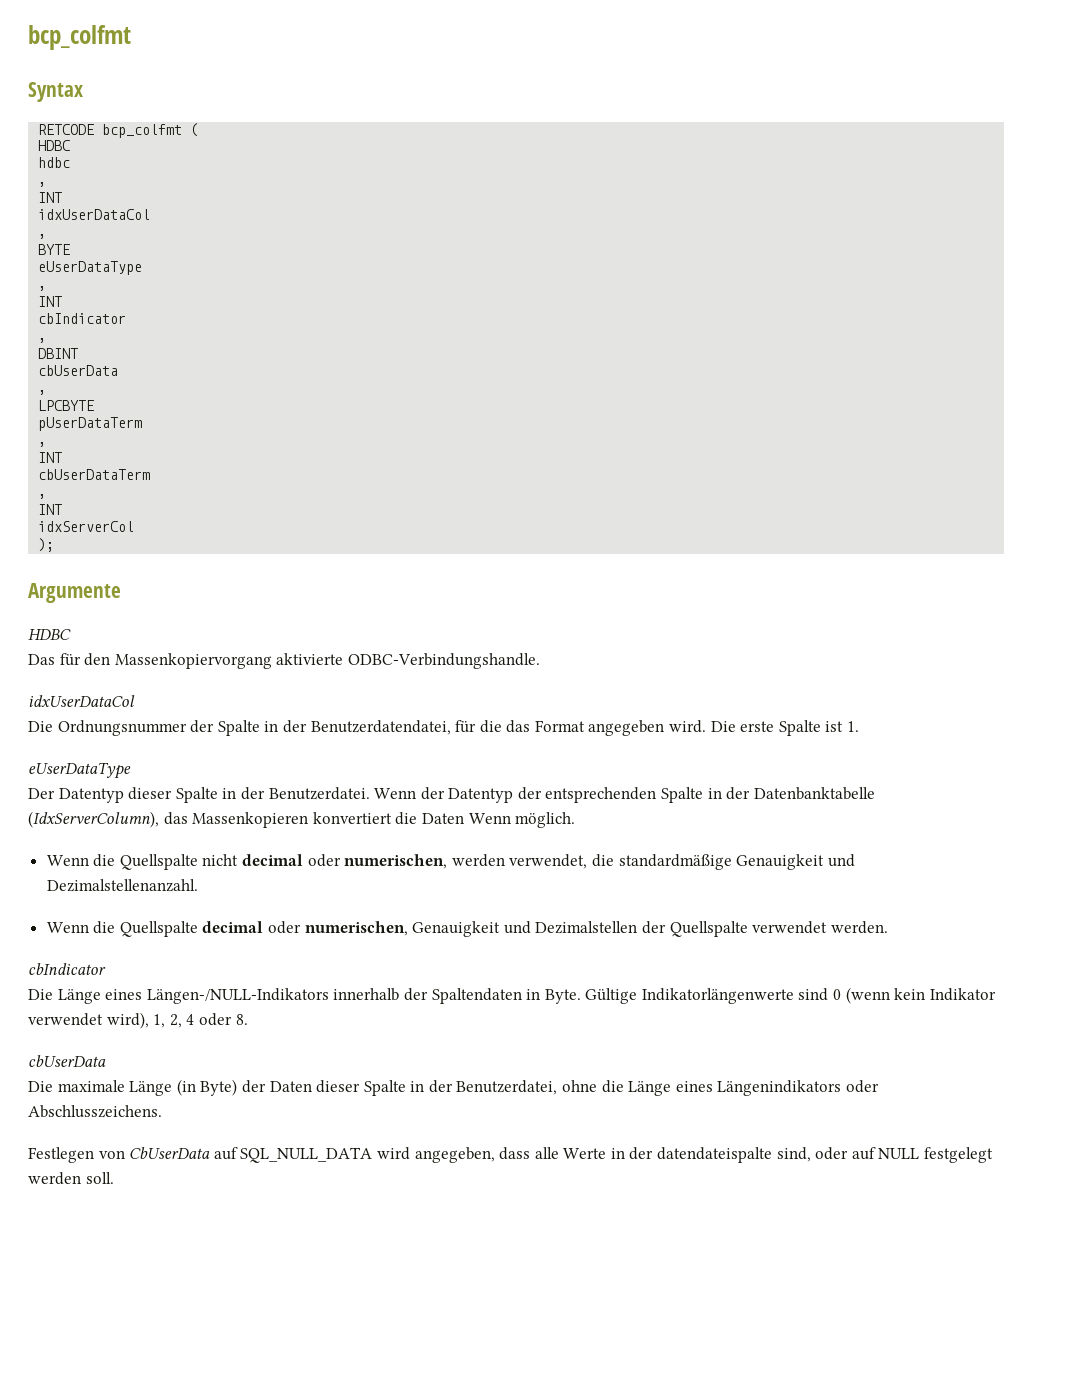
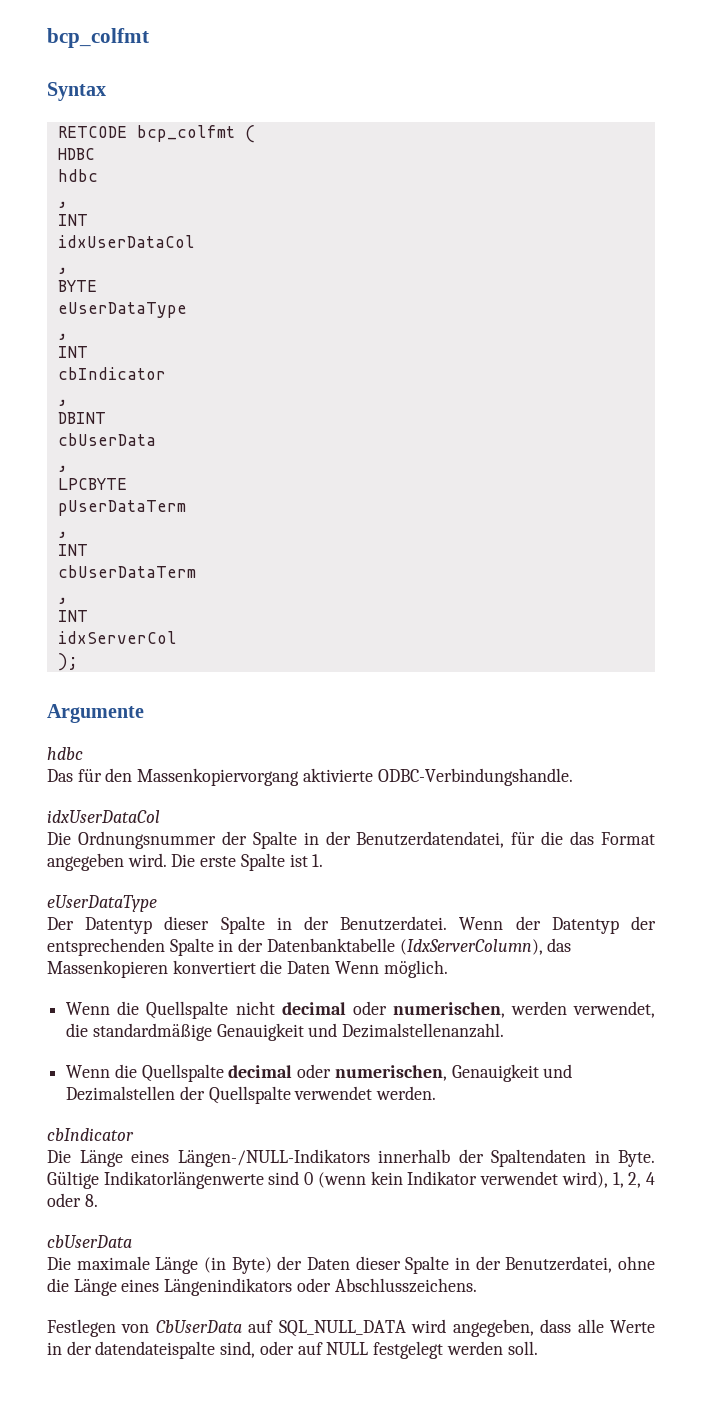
  Argumente
- HDBC
+ hdbc

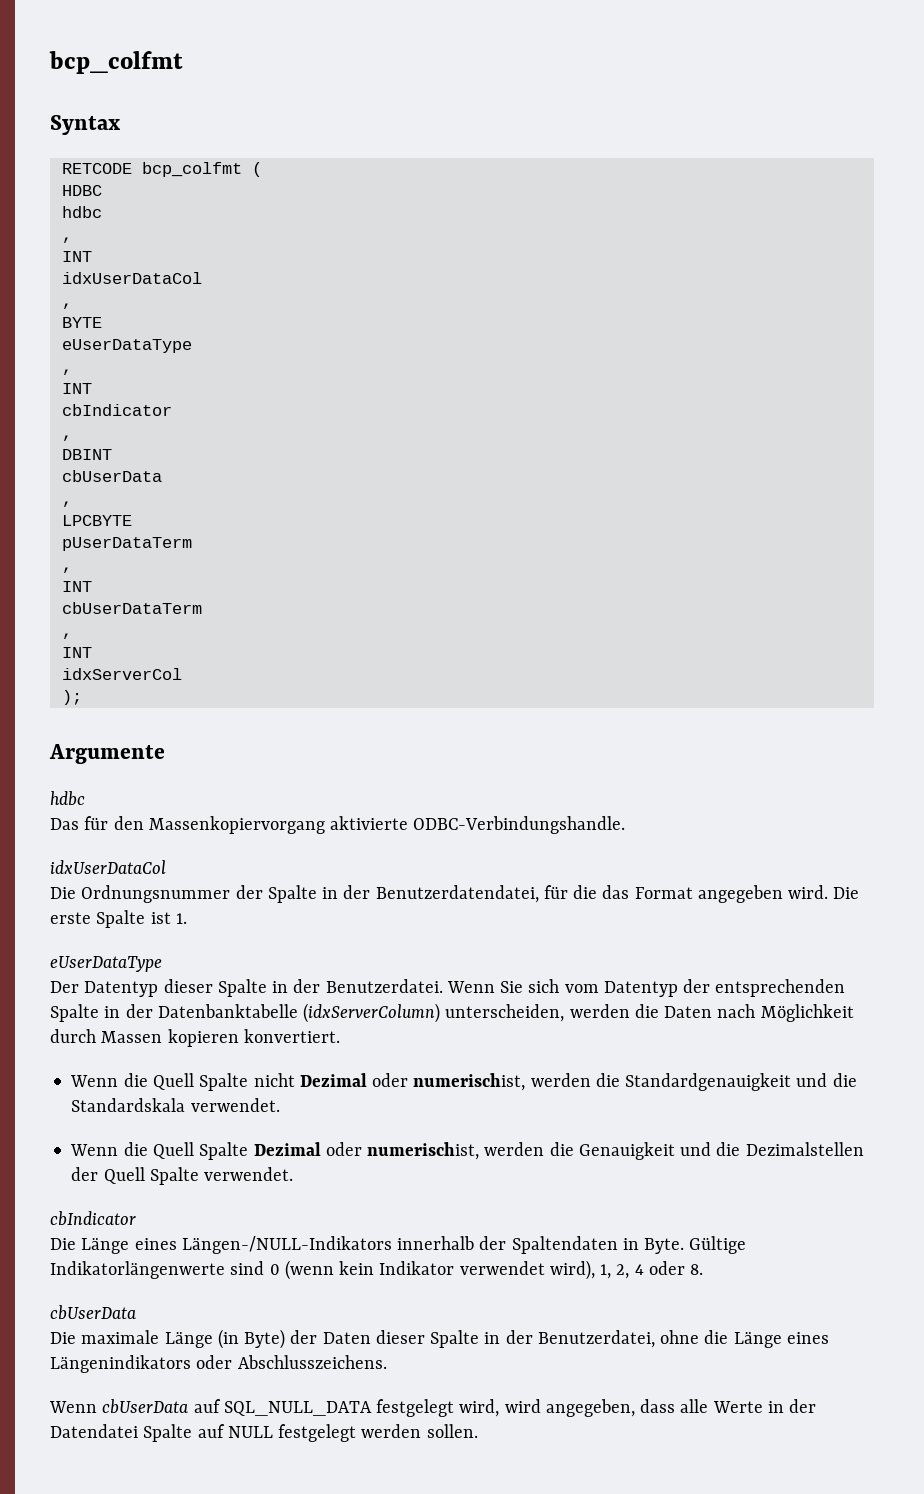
- Wenn der Datentyp der entsprechenden Spalte in der Datenbanktabelle (IdxServerColumn), das Massenkopieren konvertiert die Daten Wenn möglich.
- Wenn die Quellspalte nicht decimal oder numerischen, werden verwendet, die standardmäßige Genauigkeit und Dezimalstellenanzahl.
- Wenn die Quellspalte decimal oder numerischen, Genauigkeit und Dezimalstellen der Quellspalte verwendet werden.
+ Wenn Sie sich vom Datentyp der entsprechenden Spalte in der Datenbanktabelle (idxServerColumn) unterscheiden, werden die Daten nach Möglichkeit durch Massen kopieren konvertiert.
+ Wenn die Quell Spalte nicht Dezimal oder numerischist, werden die Standardgenauigkeit und die Standardskala verwendet.
+ Wenn die Quell Spalte Dezimal oder numerischist, werden die Genauigkeit und die Dezimalstellen der Quell Spalte verwendet.
- Festlegen von CbUserData auf SQL_NULL_DATA wird angegeben, dass alle Werte in der datendateispalte sind, oder auf NULL festgelegt werden soll.
+ Wenn cbUserData auf SQL_NULL_DATA festgelegt wird, wird angegeben, dass alle Werte in der Datendatei Spalte auf NULL festgelegt werden sollen.

